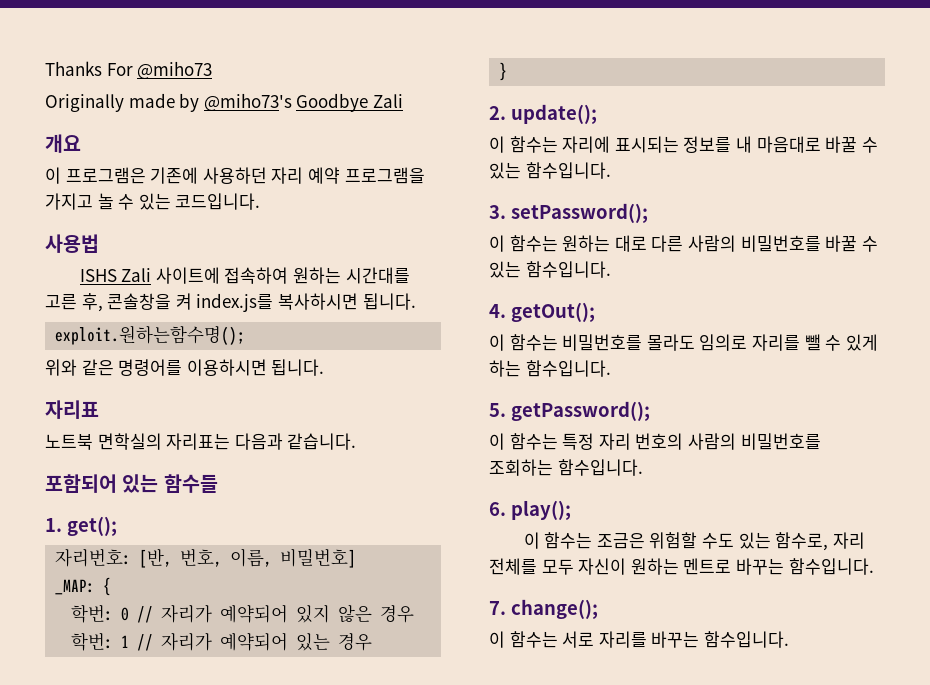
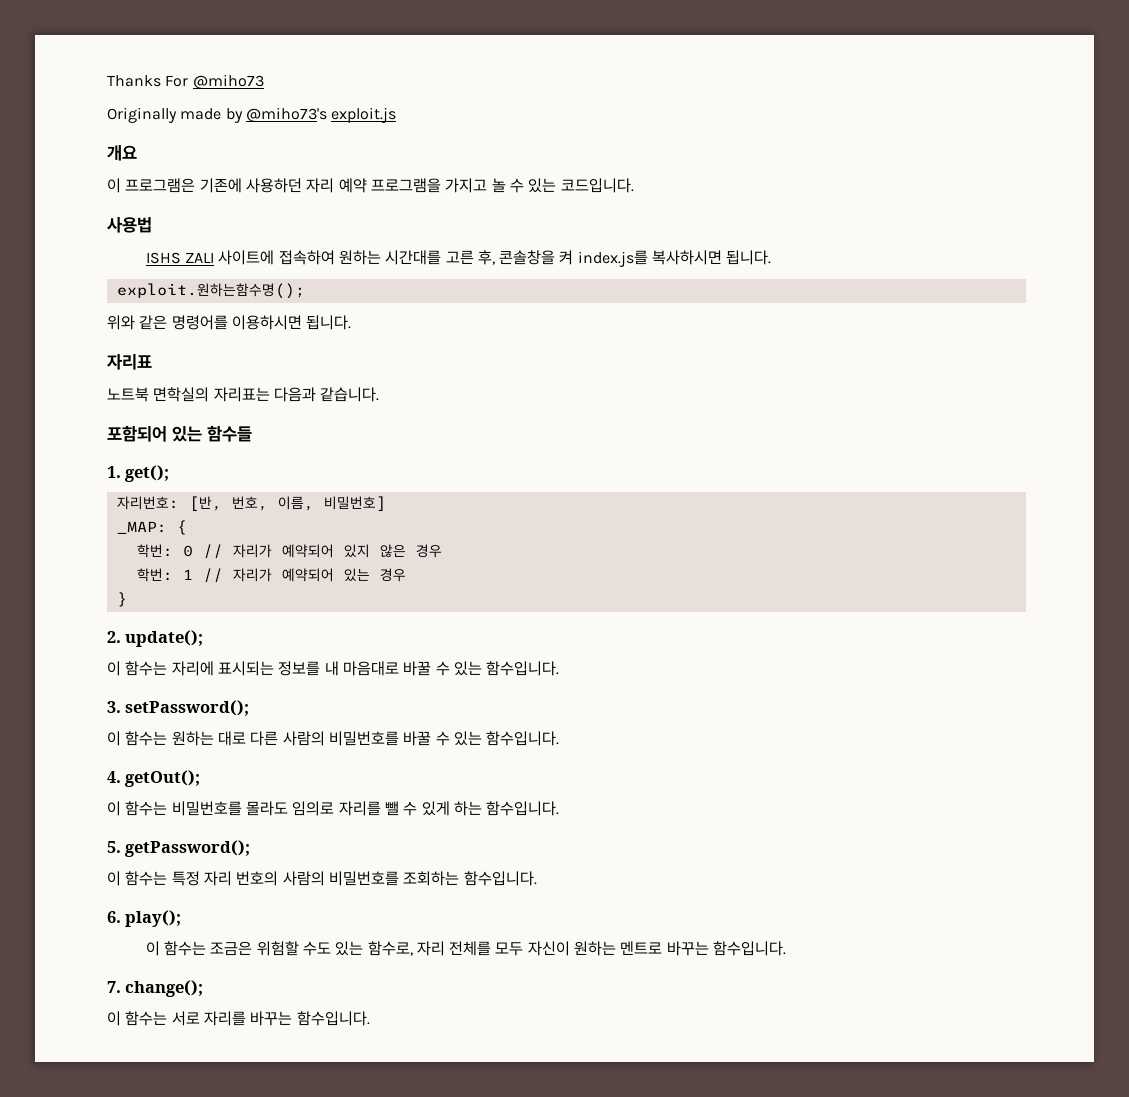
- Originally made by @miho73's Goodbye Zali
+ Originally made by @miho73's exploit.js
- ISHS Zali 사이트에 접속하여 원하는 시간대를 고른 후, 콘솔창을 켜 index.js를 복사하시면 됩니다.
+ ISHS ZALI 사이트에 접속하여 원하는 시간대를 고른 후, 콘솔창을 켜 index.js를 복사하시면 됩니다.

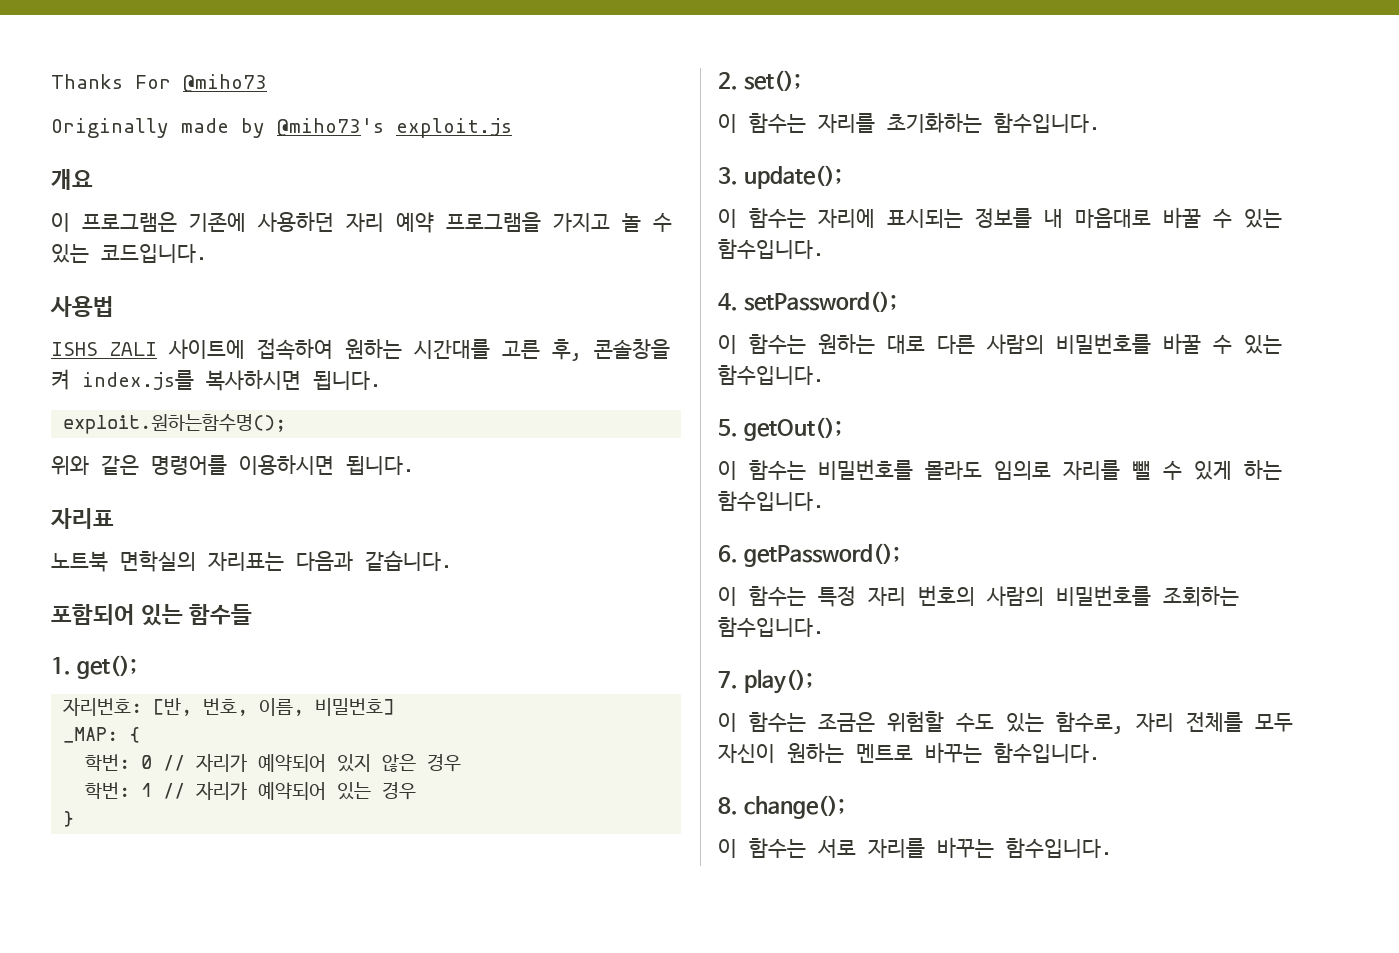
- 2. update();
+ 2. set();
+ 이 함수는 자리를 초기화하는 함수입니다.
+ 3. update();
- 3. setPassword();
+ 4. setPassword();
- 4. getOut();
+ 5. getOut();
- 5. getPassword();
+ 6. getPassword();
- 6. play();
+ 7. play();
- 7. change();
+ 8. change();

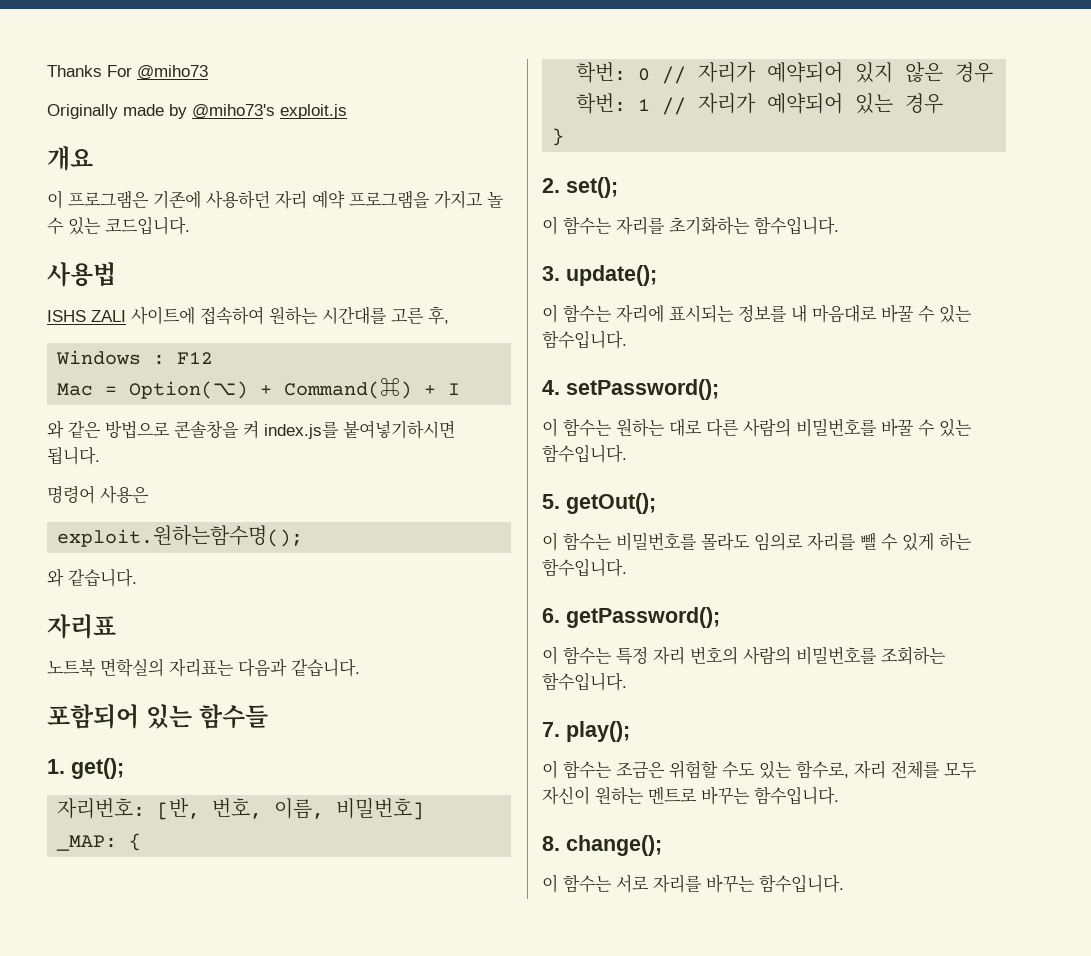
- ISHS ZALI 사이트에 접속하여 원하는 시간대를 고른 후, 콘솔창을 켜 index.js를 복사하시면 됩니다.
+ ISHS ZALI 사이트에 접속하여 원하는 시간대를 고른 후,
+ Windows : F12
+ Mac = Option(⌥) + Command(⌘) + I
+ 와 같은 방법으로 콘솔창을 켜 index.js를 붙여넣기하시면 됩니다.
+ 명령어 사용은
- 위와 같은 명령어를 이용하시면 됩니다.
+ 와 같습니다.

